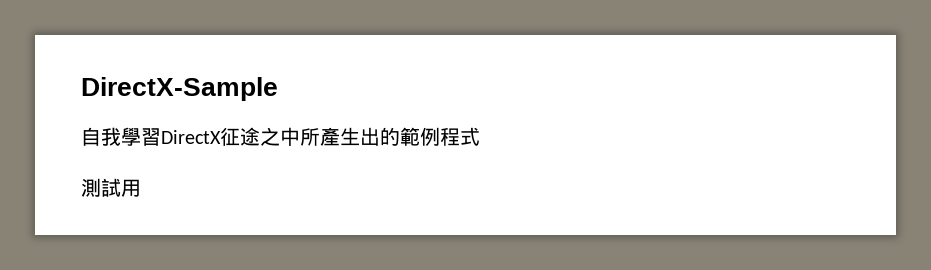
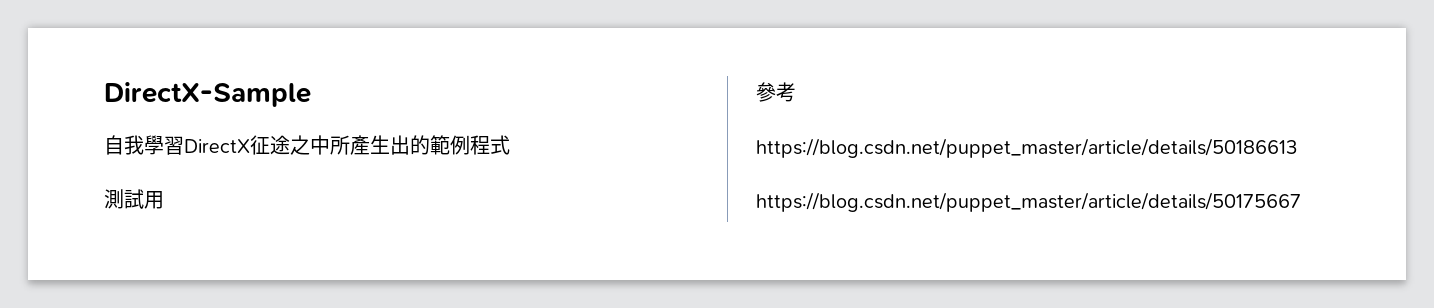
+ 參考
+ https://blog.csdn.net/puppet_master/article/details/50186613
+ https://blog.csdn.net/puppet_master/article/details/50175667

